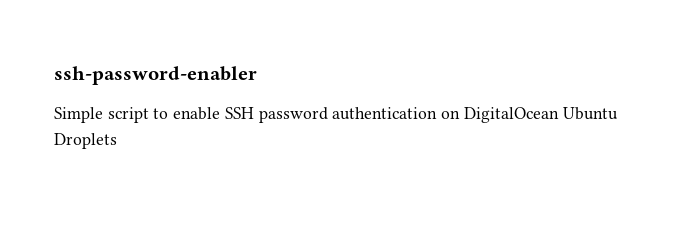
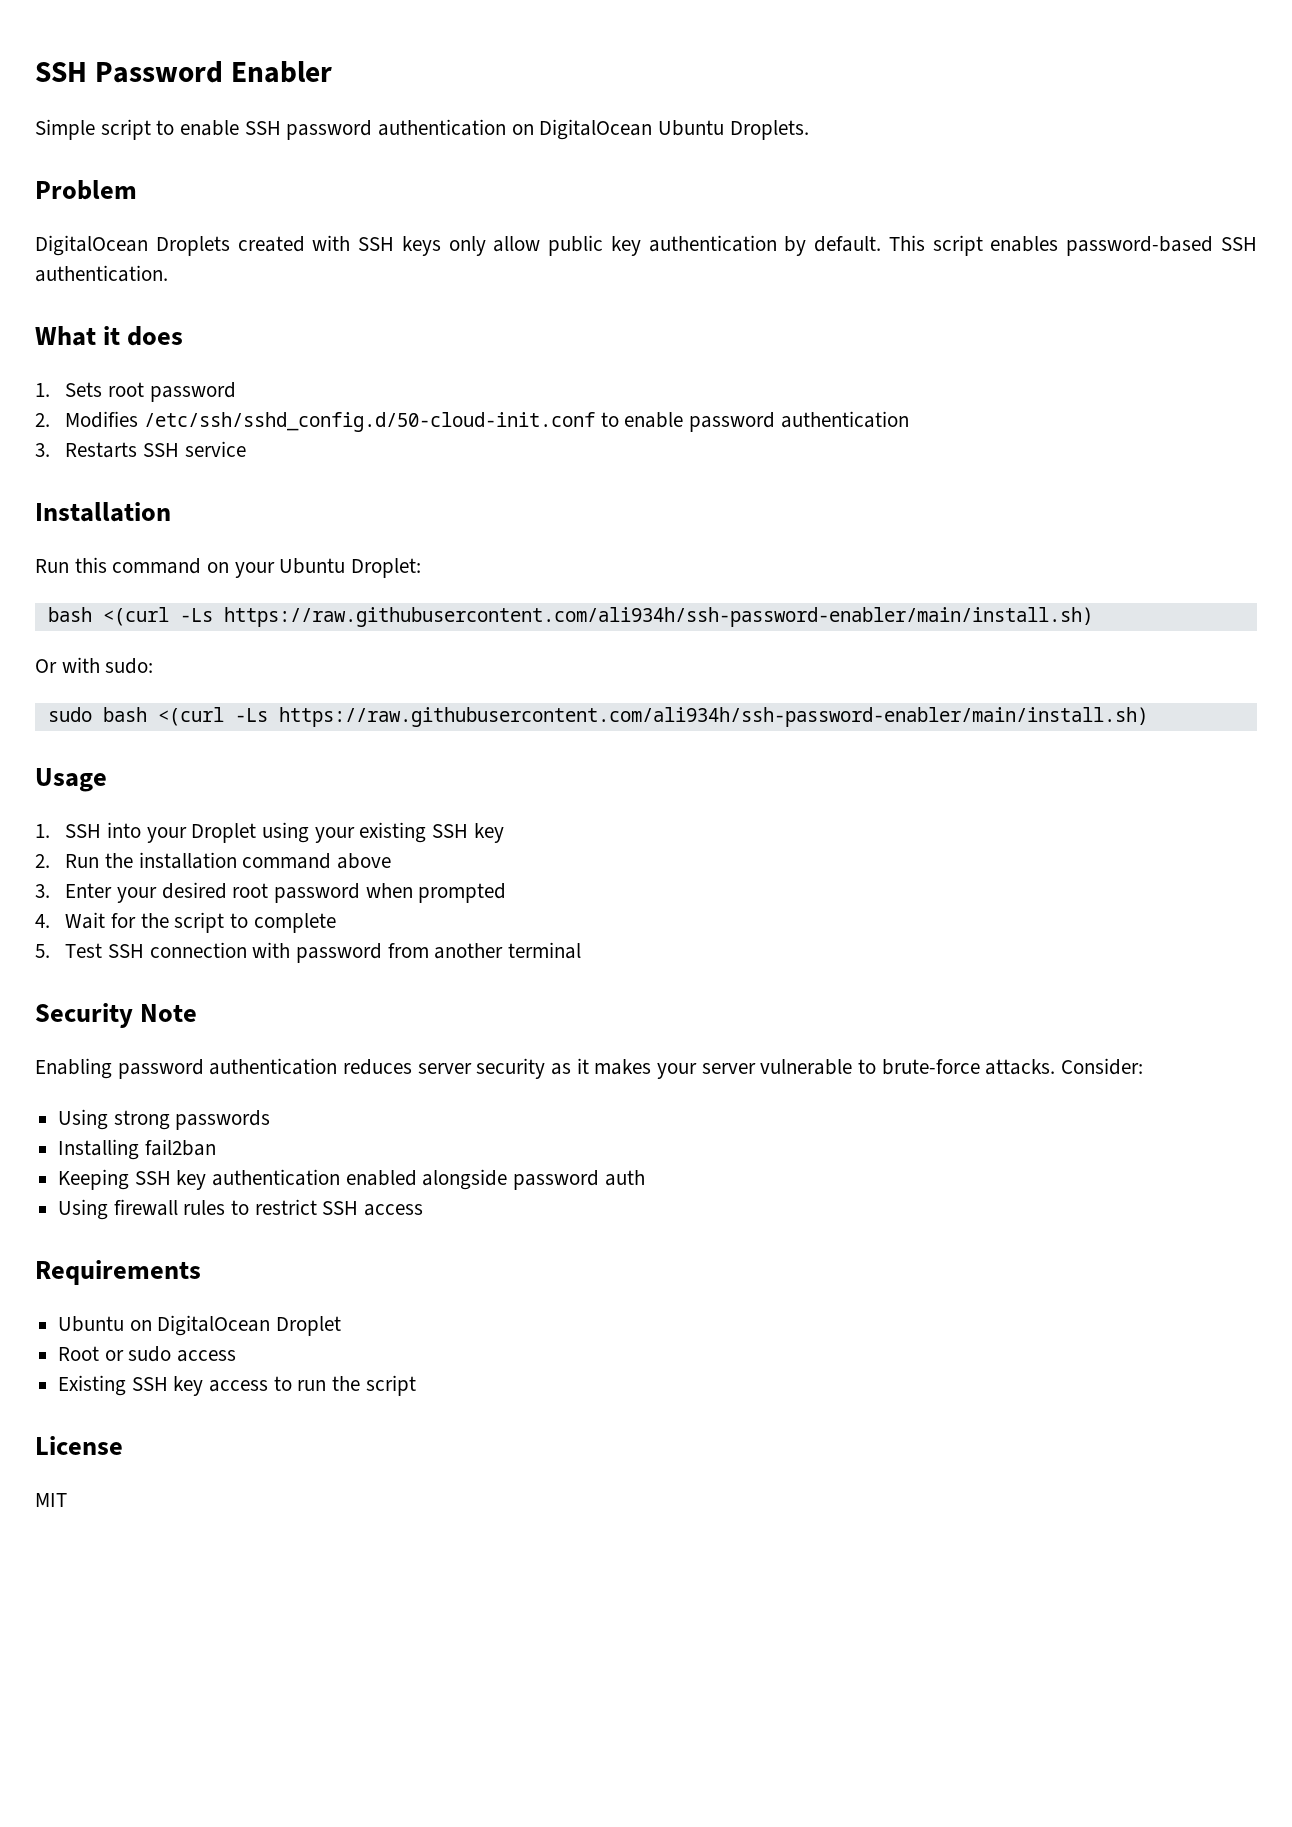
- ssh-password-enabler
+ SSH Password Enabler
- Simple script to enable SSH password authentication on DigitalOcean Ubuntu Droplets
+ Simple script to enable SSH password authentication on DigitalOcean Ubuntu Droplets.
+ Problem
+ DigitalOcean Droplets created with SSH keys only allow public key authentication by default. This script enables password-based SSH authentication.
+ What it does
+ 1. Sets root password
+ 2. Modifies /etc/ssh/sshd_config.d/50-cloud-init.conf to enable password authentication
+ 3. Restarts SSH service
+ Installation
+ Run this command on your Ubuntu Droplet:
+ bash <(curl -Ls https://raw.githubusercontent.com/ali934h/ssh-password-enabler/main/install.sh)
+ Or with sudo:
+ sudo bash <(curl -Ls https://raw.githubusercontent.com/ali934h/ssh-password-enabler/main/install.sh)
+ Usage
+ 1. SSH into your Droplet using your existing SSH key
+ 2. Run the installation command above
+ 3. Enter your desired root password when prompted
+ 4. Wait for the script to complete
+ 5. Test SSH connection with password from another terminal
+ Security Note
+ Enabling password authentication reduces server security as it makes your server vulnerable to brute-force attacks. Consider:
+ Using strong passwords
+ Installing fail2ban
+ Keeping SSH key authentication enabled alongside password auth
+ Using firewall rules to restrict SSH access
+ Requirements
+ Ubuntu on DigitalOcean Droplet
+ Root or sudo access
+ Existing SSH key access to run the script
+ License
+ MIT

